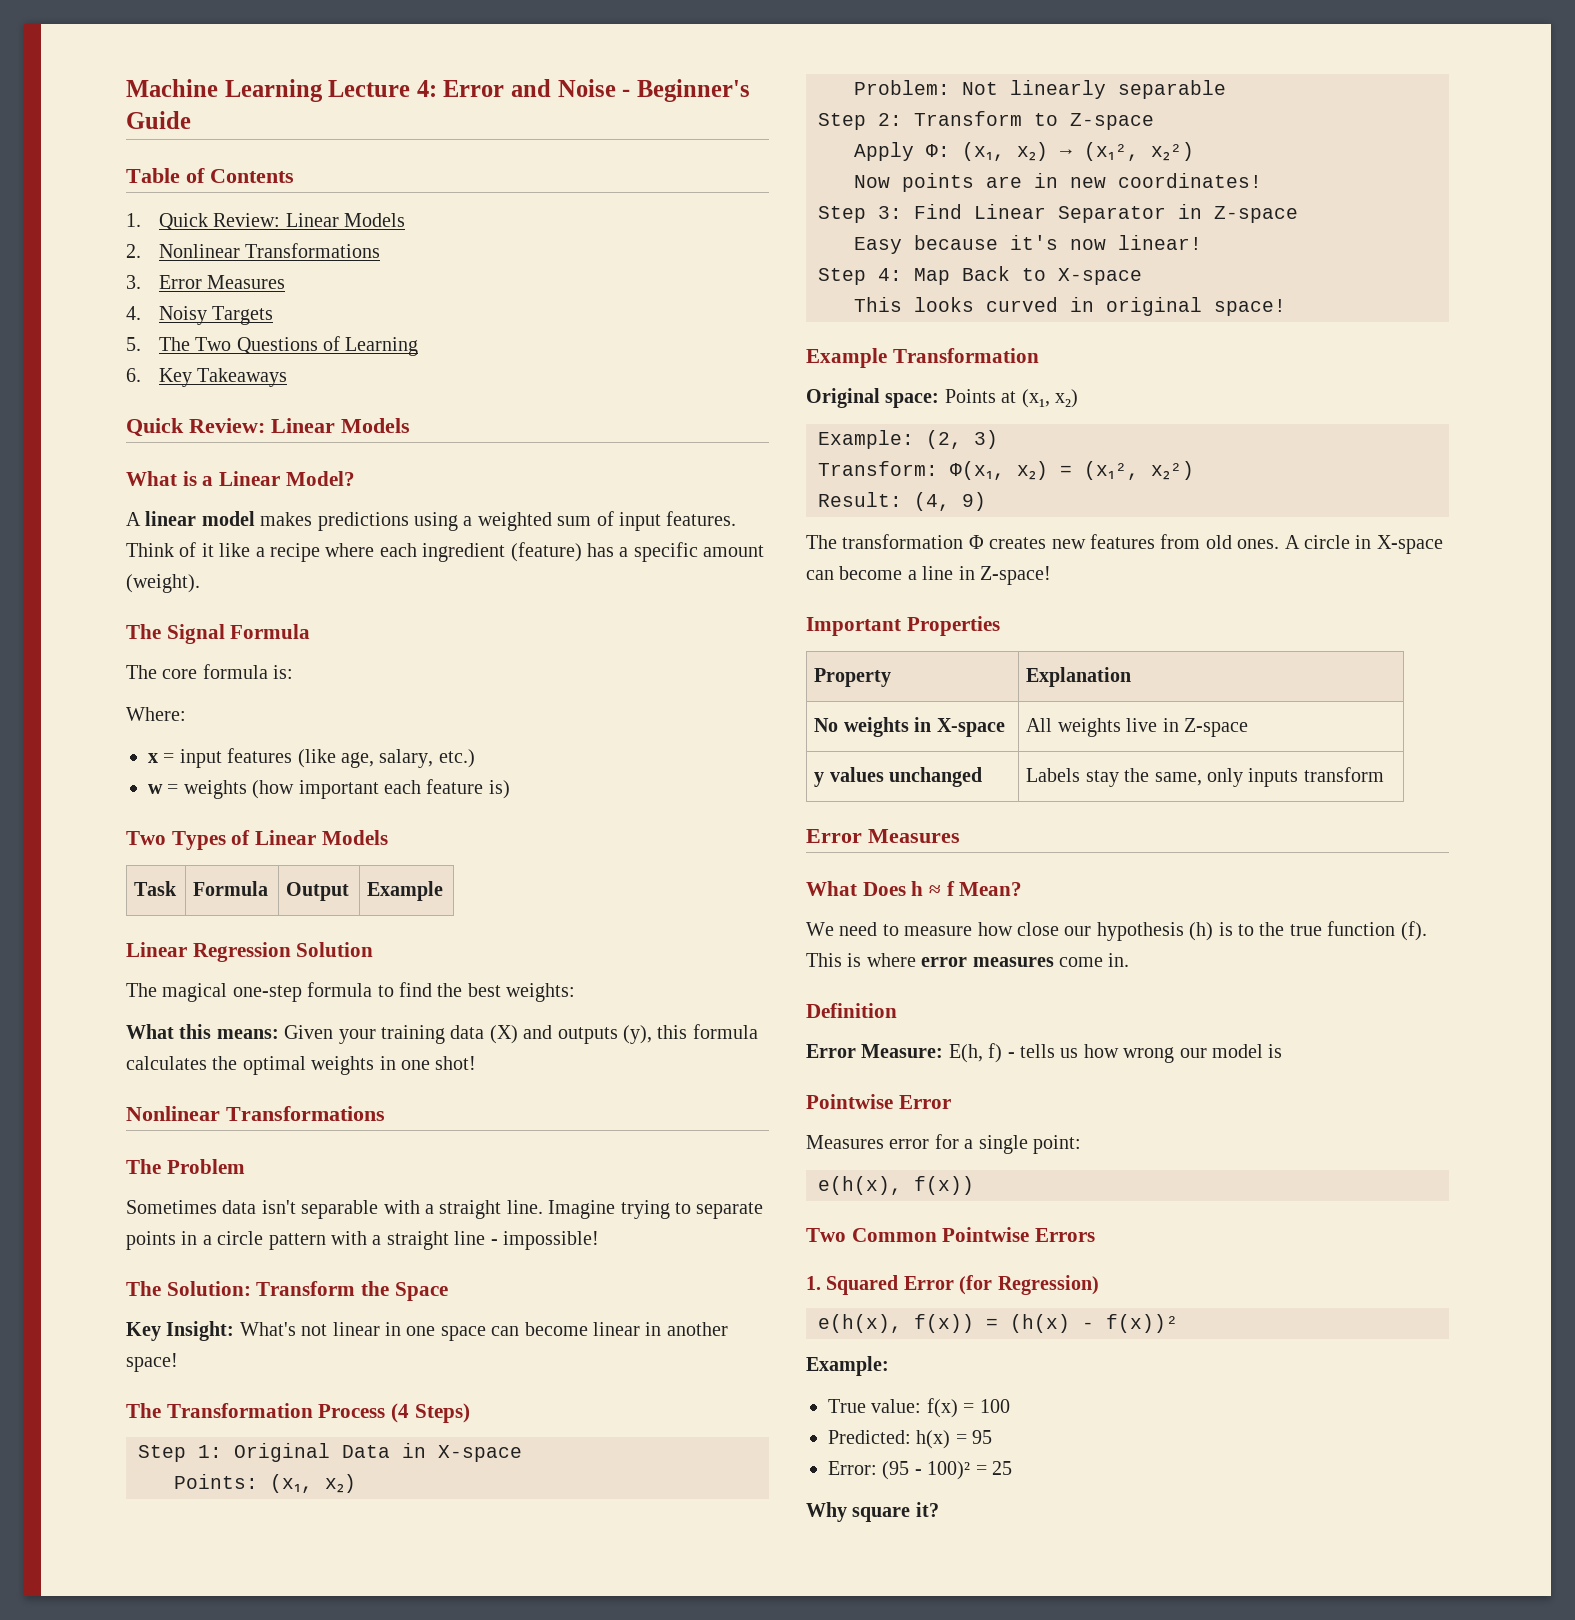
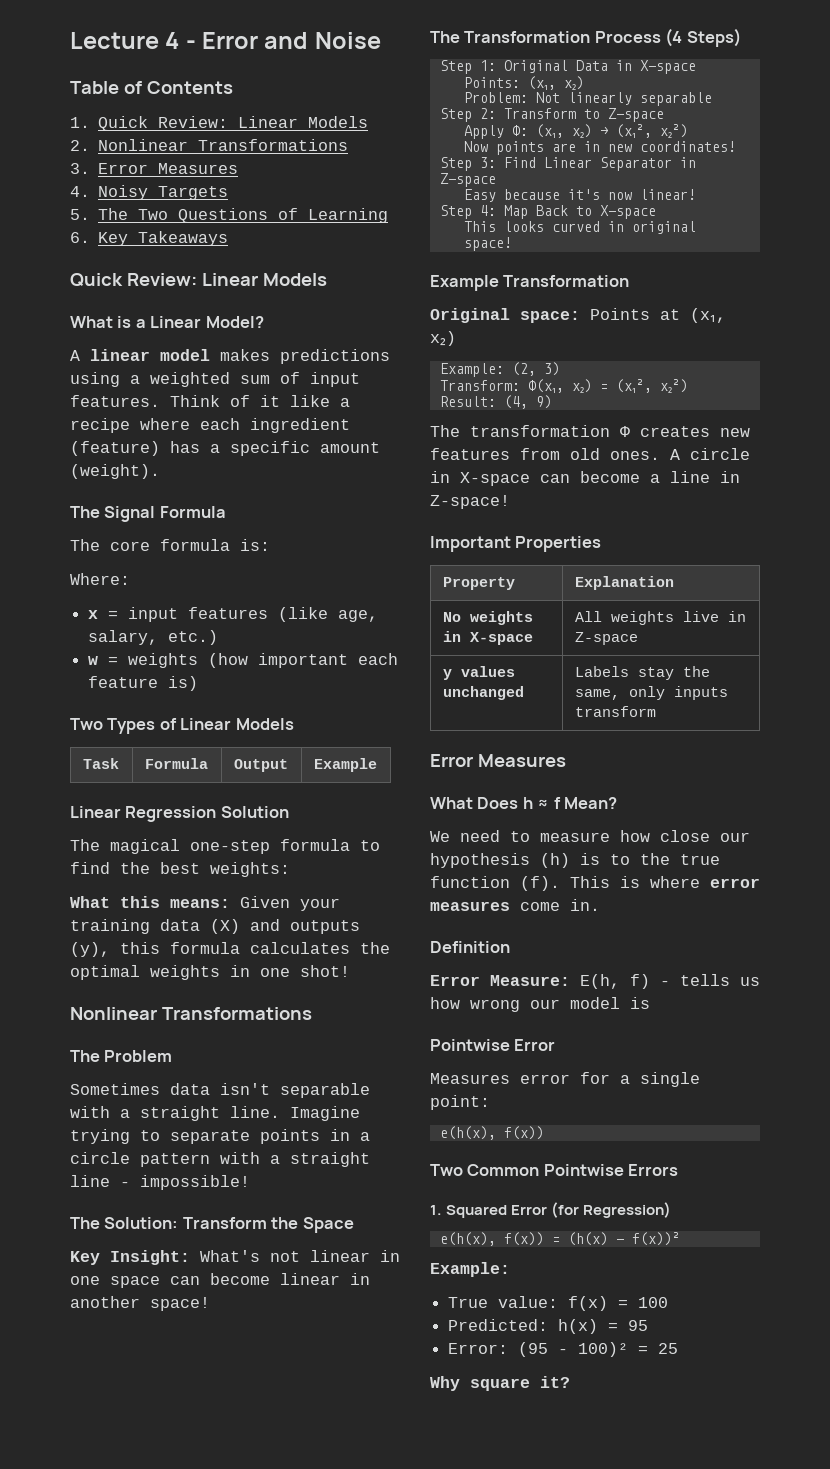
- Machine Learning Lecture 4: Error and Noise - Beginner's Guide
+ Lecture 4 - Error and Noise

